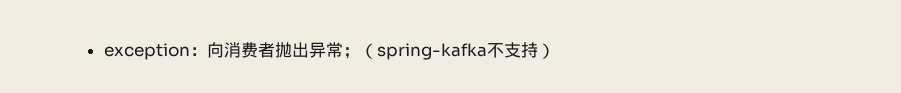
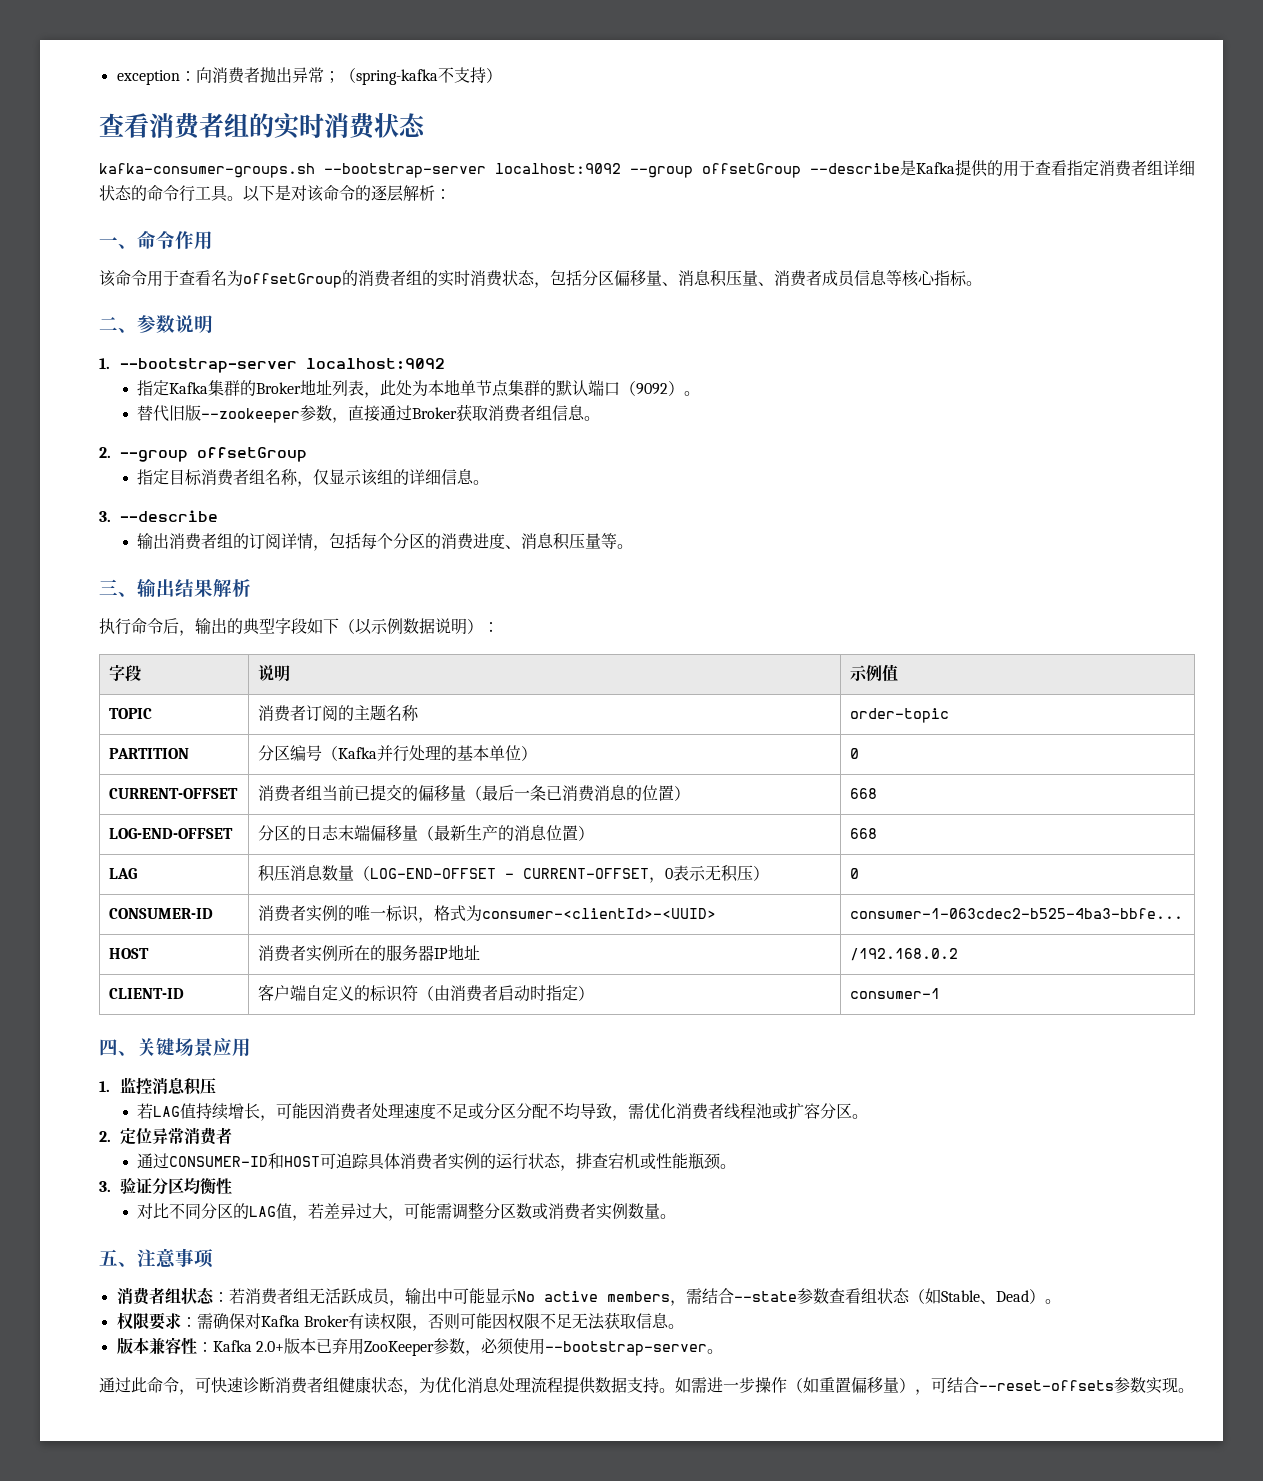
+ 查看消费者组的实时消费状态
+ kafka-consumer-groups.sh --bootstrap-server localhost:9092 --group offsetGroup --describe是Kafka提供的用于查看指定消费者组详细状态的命令行工具。以下是对该命令的逐层解析：
+ 一、命令作用
+ 该命令用于查看名为offsetGroup的消费者组的实时消费状态，包括分区偏移量、消息积压量、消费者成员信息等核心指标。
+ 二、参数说明
+ 1. --bootstrap-server localhost:9092
+ 指定Kafka集群的Broker地址列表，此处为本地单节点集群的默认端口（9092）。
+ 替代旧版--zookeeper参数，直接通过Broker获取消费者组信息。
+ 2. --group offsetGroup
+ 指定目标消费者组名称，仅显示该组的详细信息。
+ 3. --describe
+ 输出消费者组的订阅详情，包括每个分区的消费进度、消息积压量等。
+ 三、输出结果解析
+ 执行命令后，输出的典型字段如下（以示例数据说明）：
+ 字段 | 说明 | 示例值
+ TOPIC | 消费者订阅的主题名称 | order-topic
+ PARTITION | 分区编号（Kafka并行处理的基本单位） | 0
+ CURRENT-OFFSET | 消费者组当前已提交的偏移量（最后一条已消费消息的位置） | 668
+ LOG-END-OFFSET | 分区的日志末端偏移量（最新生产的消息位置） | 668
+ LAG | 积压消息数量（LOG-END-OFFSET - CURRENT-OFFSET，0表示无积压） | 0
+ CONSUMER-ID | 消费者实例的唯一标识，格式为consumer-<clientId>-<UUID> | consumer-1-063cdec2-b525-4ba3-bbfe...
+ HOST | 消费者实例所在的服务器IP地址 | /192.168.0.2
+ CLIENT-ID | 客户端自定义的标识符（由消费者启动时指定） | consumer-1
+ 四、关键场景应用
+ 1.监控消息积压
+ 若LAG值持续增长，可能因消费者处理速度不足或分区分配不均导致，需优化消费者线程池或扩容分区。
+ 2.定位异常消费者
+ 通过CONSUMER-ID和HOST可追踪具体消费者实例的运行状态，排查宕机或性能瓶颈。
+ 3.验证分区均衡性
+ 对比不同分区的LAG值，若差异过大，可能需调整分区数或消费者实例数量。
+ 五、注意事项
+ 消费者组状态：若消费者组无活跃成员，输出中可能显示No active members，需结合--state参数查看组状态（如Stable、Dead）。
+ 权限要求：需确保对Kafka Broker有读权限，否则可能因权限不足无法获取信息。
+ 版本兼容性：Kafka 2.0+版本已弃用ZooKeeper参数，必须使用--bootstrap-server。
+ 通过此命令，可快速诊断消费者组健康状态，为优化消息处理流程提供数据支持。如需进一步操作（如重置偏移量），可结合--reset-offsets参数实现。

